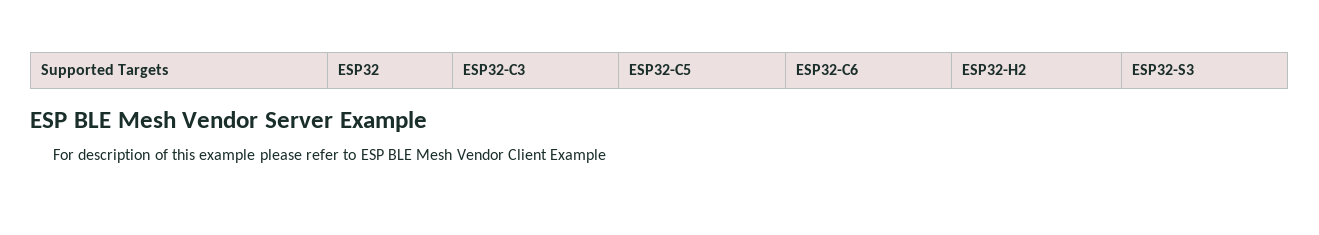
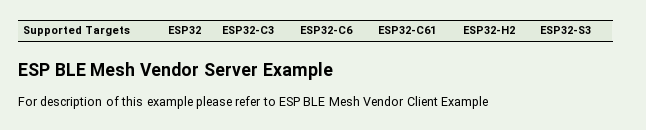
- Supported Targets | ESP32 | ESP32-C3 | ESP32-C5 | ESP32-C6 | ESP32-H2 | ESP32-S3
+ Supported Targets | ESP32 | ESP32-C3 | ESP32-C6 | ESP32-C61 | ESP32-H2 | ESP32-S3

